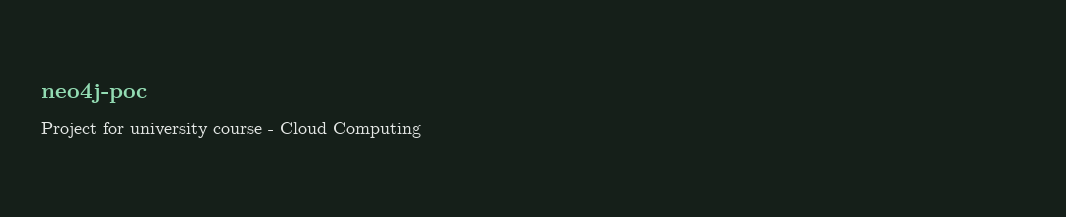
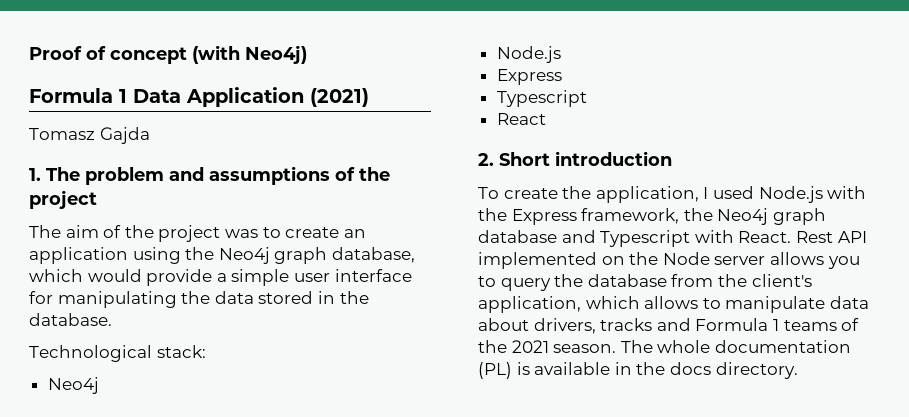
- neo4j-poc
- Project for university course - Cloud Computing
+ Proof of concept (with Neo4j)
+ Formula 1 Data Application (2021)
+ Tomasz Gajda
+ 1. The problem and assumptions of the project
+ The aim of the project was to create an application using the Neo4j graph database, which would provide a simple user interface for manipulating the data stored in the database.
+ Technological stack:
+ Neo4j
+ Node.js
+ Express
+ Typescript
+ React
+ 2. Short introduction
+ To create the application, I used Node.js with the Express framework, the Neo4j graph database and Typescript with React. Rest API implemented on the Node server allows you to query the database from the client's application, which allows to manipulate data about drivers, tracks and Formula 1 teams of the 2021 season. The whole documentation (PL) is available in the docs directory.

